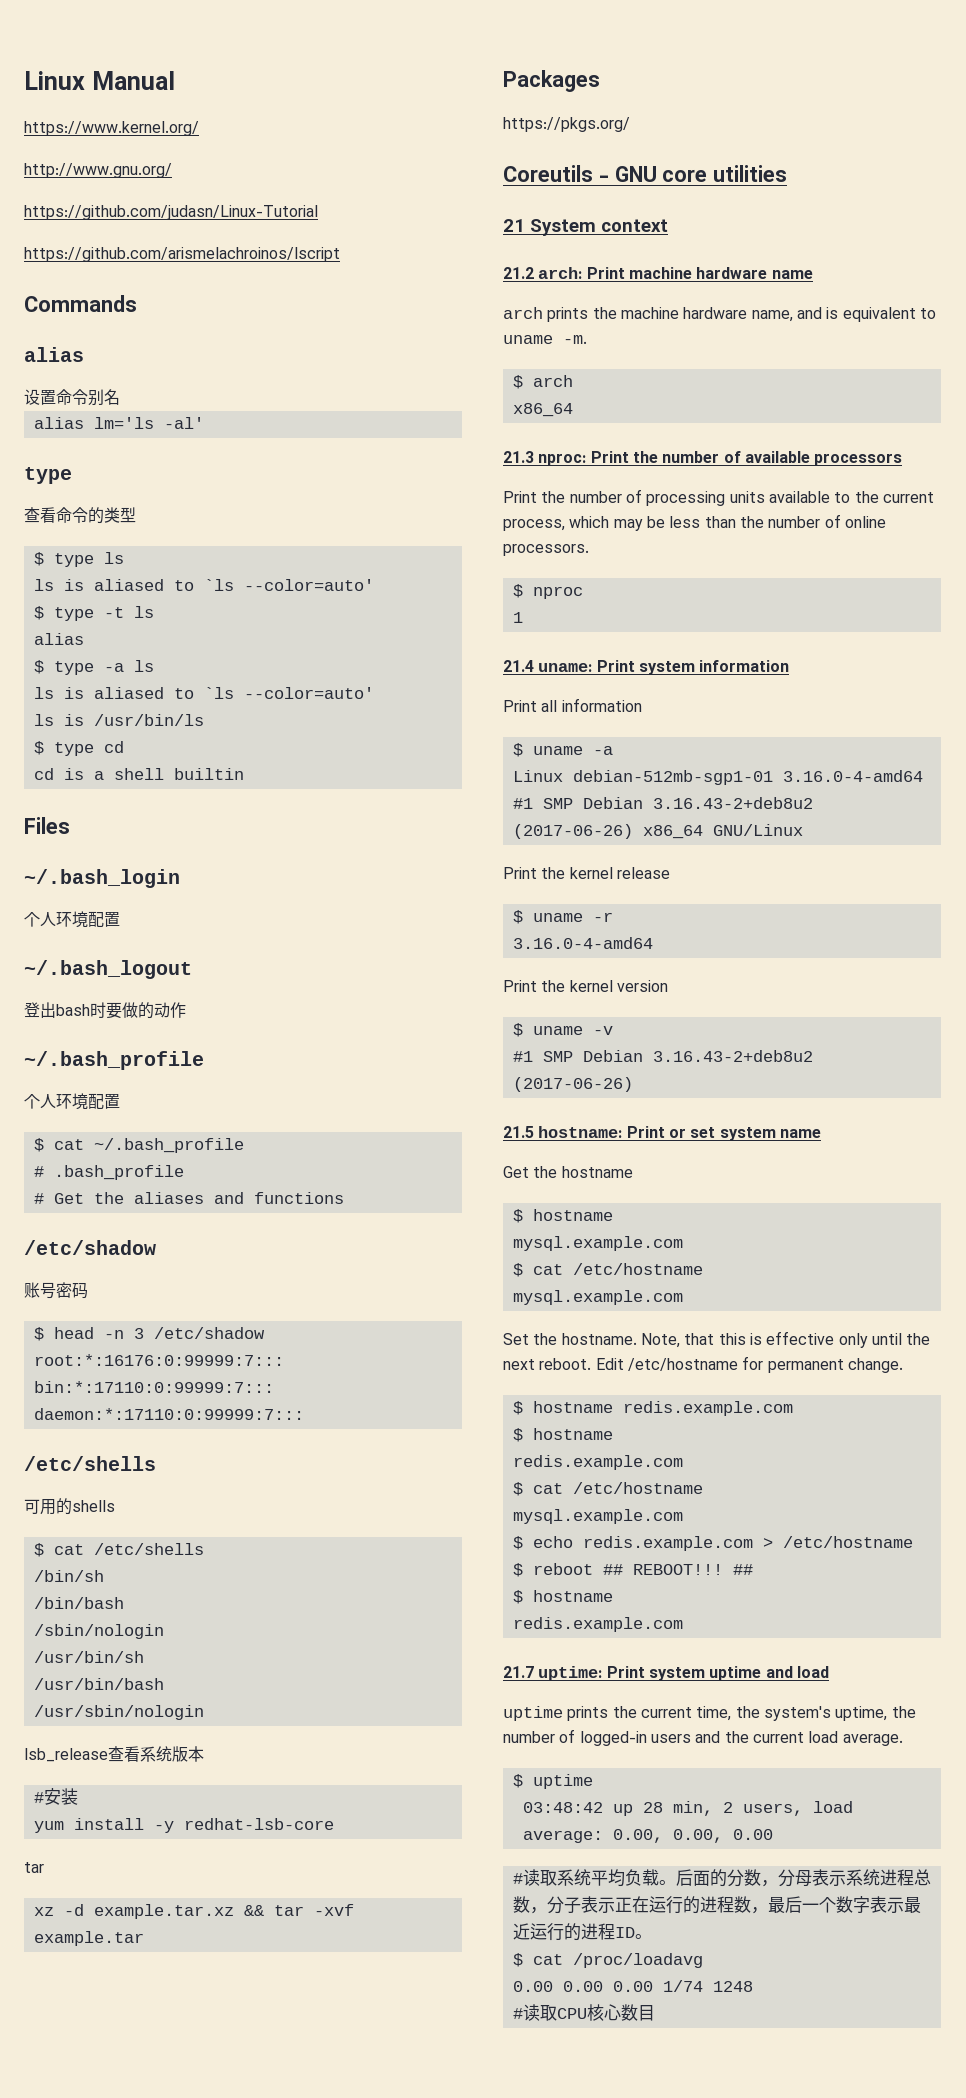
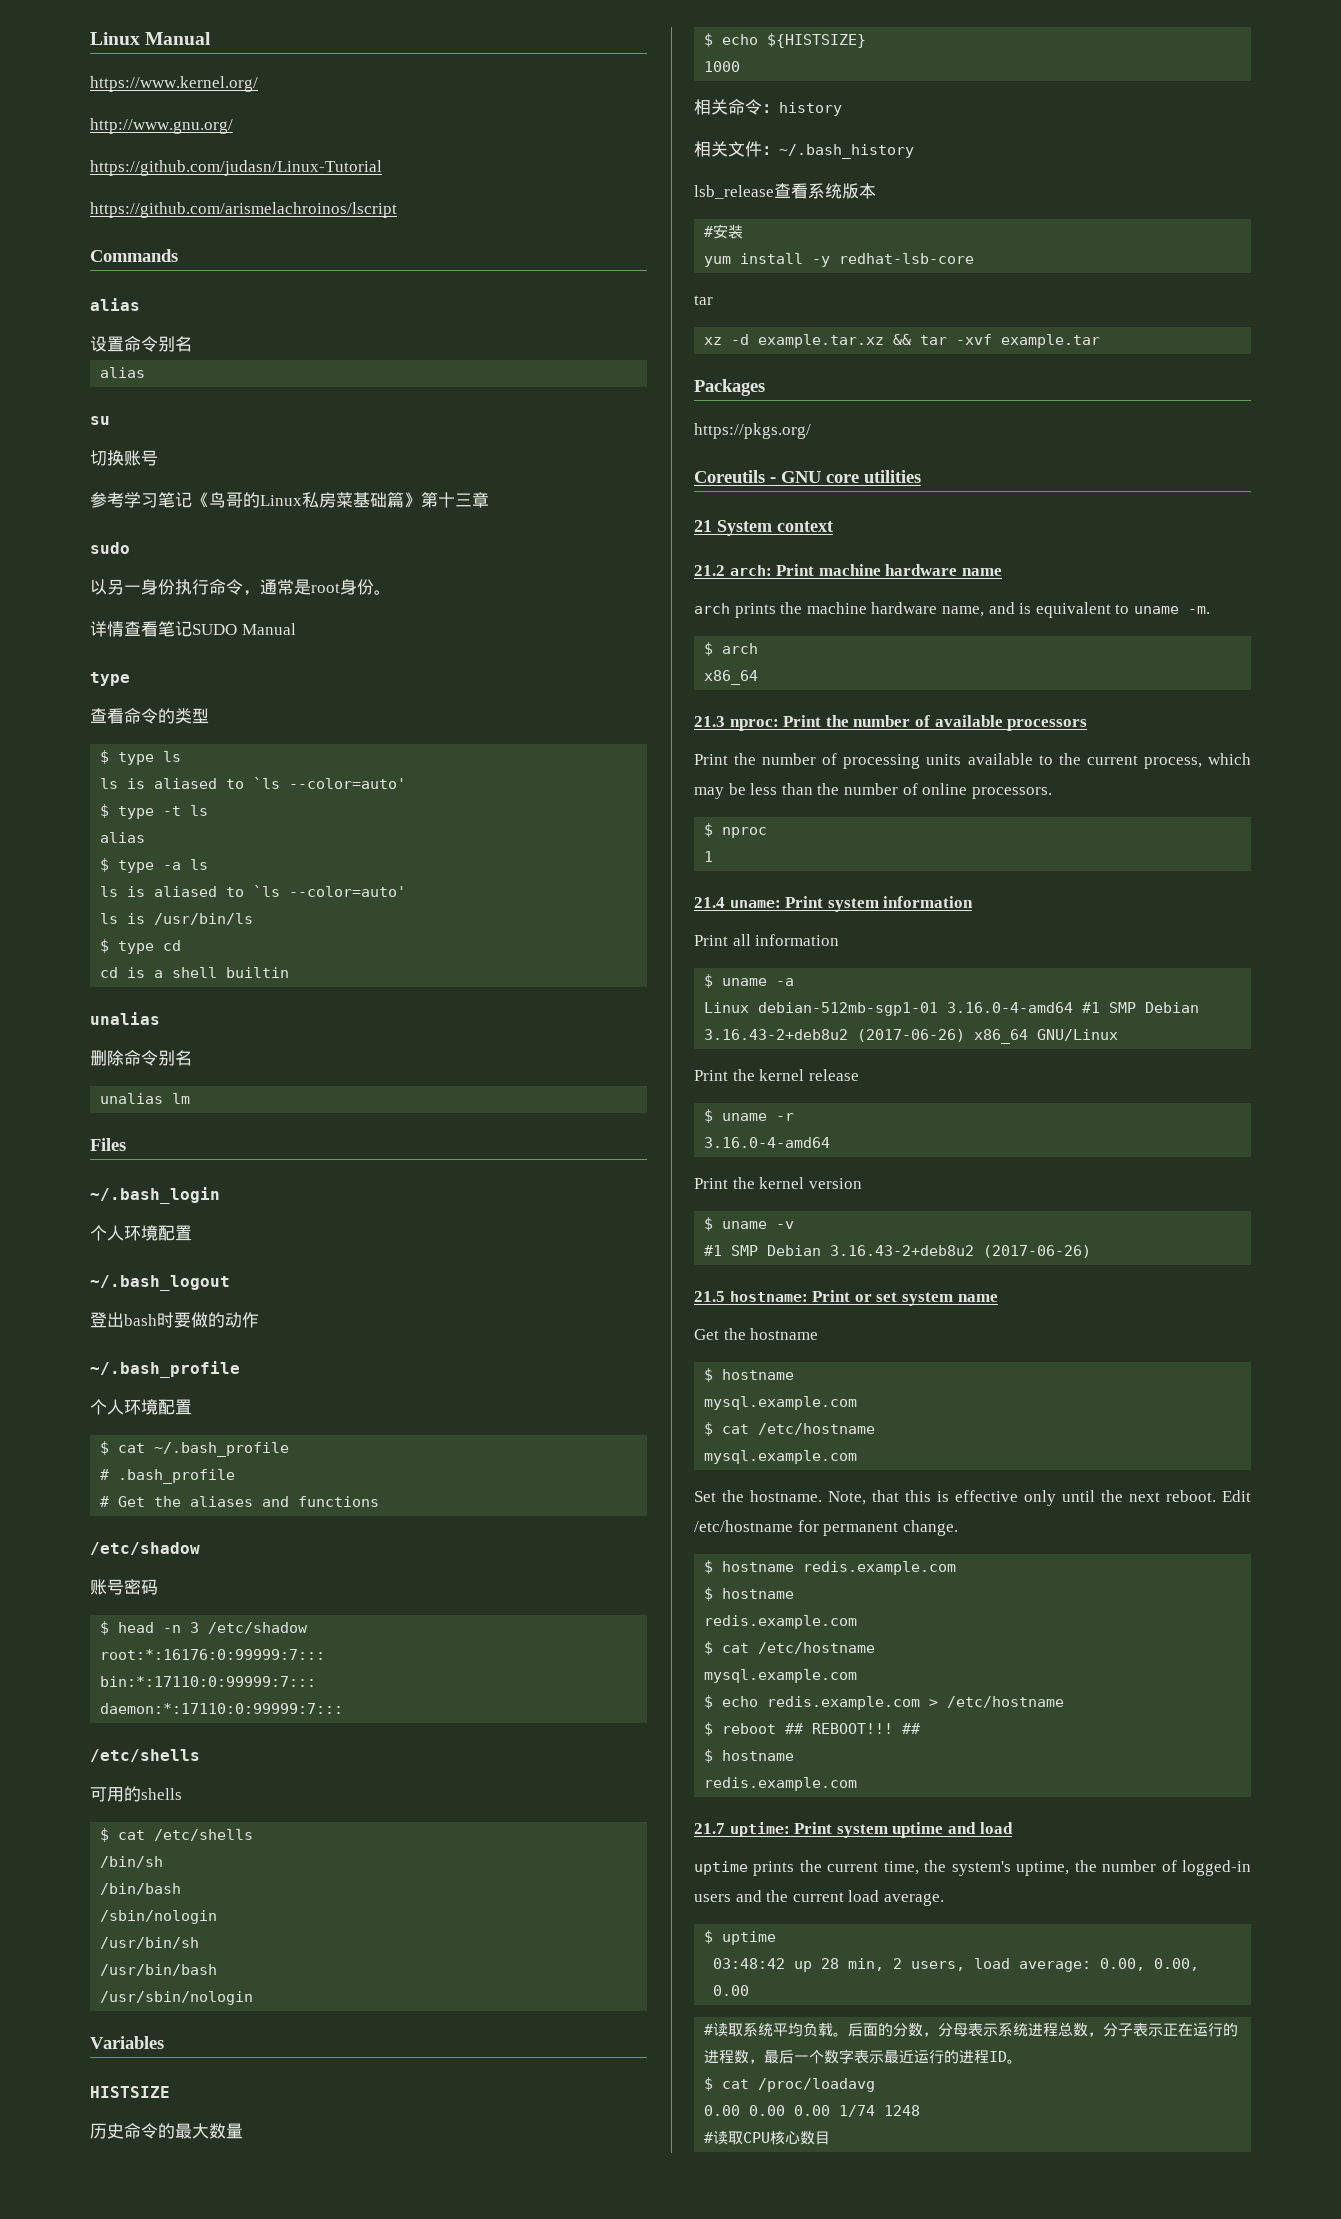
  设置命令别名
- alias lm='ls -al'
+ alias
+ su
+ 切换账号
+ 参考学习笔记《鸟哥的Linux私房菜基础篇》第十三章
+ sudo
+ 以另一身份执行命令，通常是root身份。
+ 详情查看笔记SUDO Manual
  cd is a shell builtin
+ unalias
+ 删除命令别名
+ unalias lm
+ Variables
+ HISTSIZE
+ 历史命令的最大数量
+ $ echo ${HISTSIZE}
+ 1000
+ 相关命令：history
+ 相关文件：~/.bash_history

